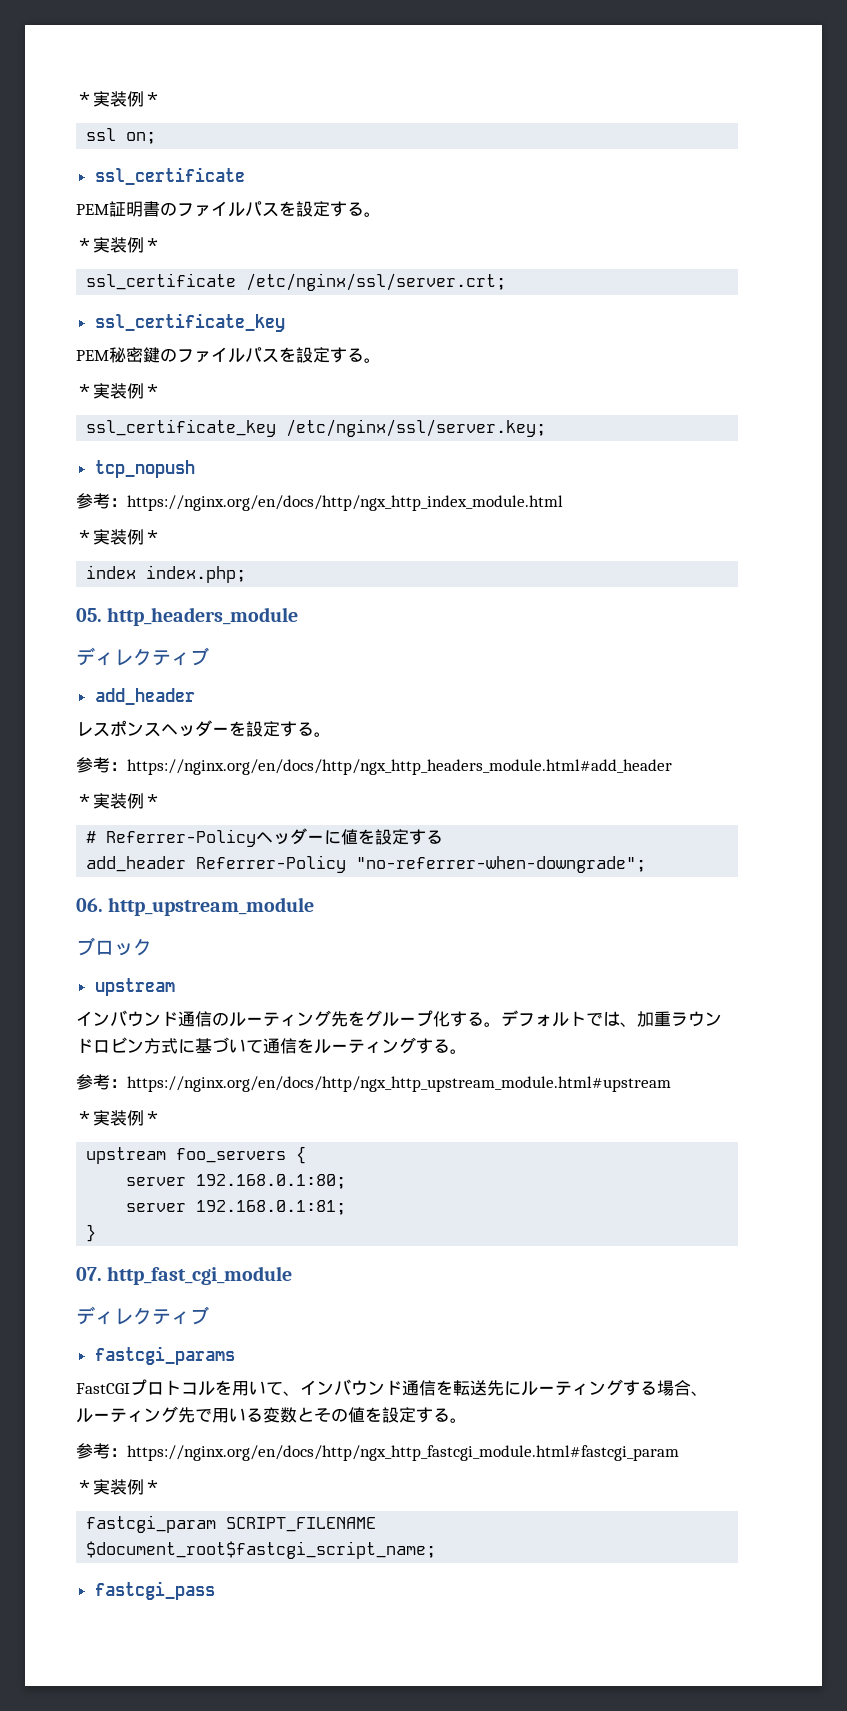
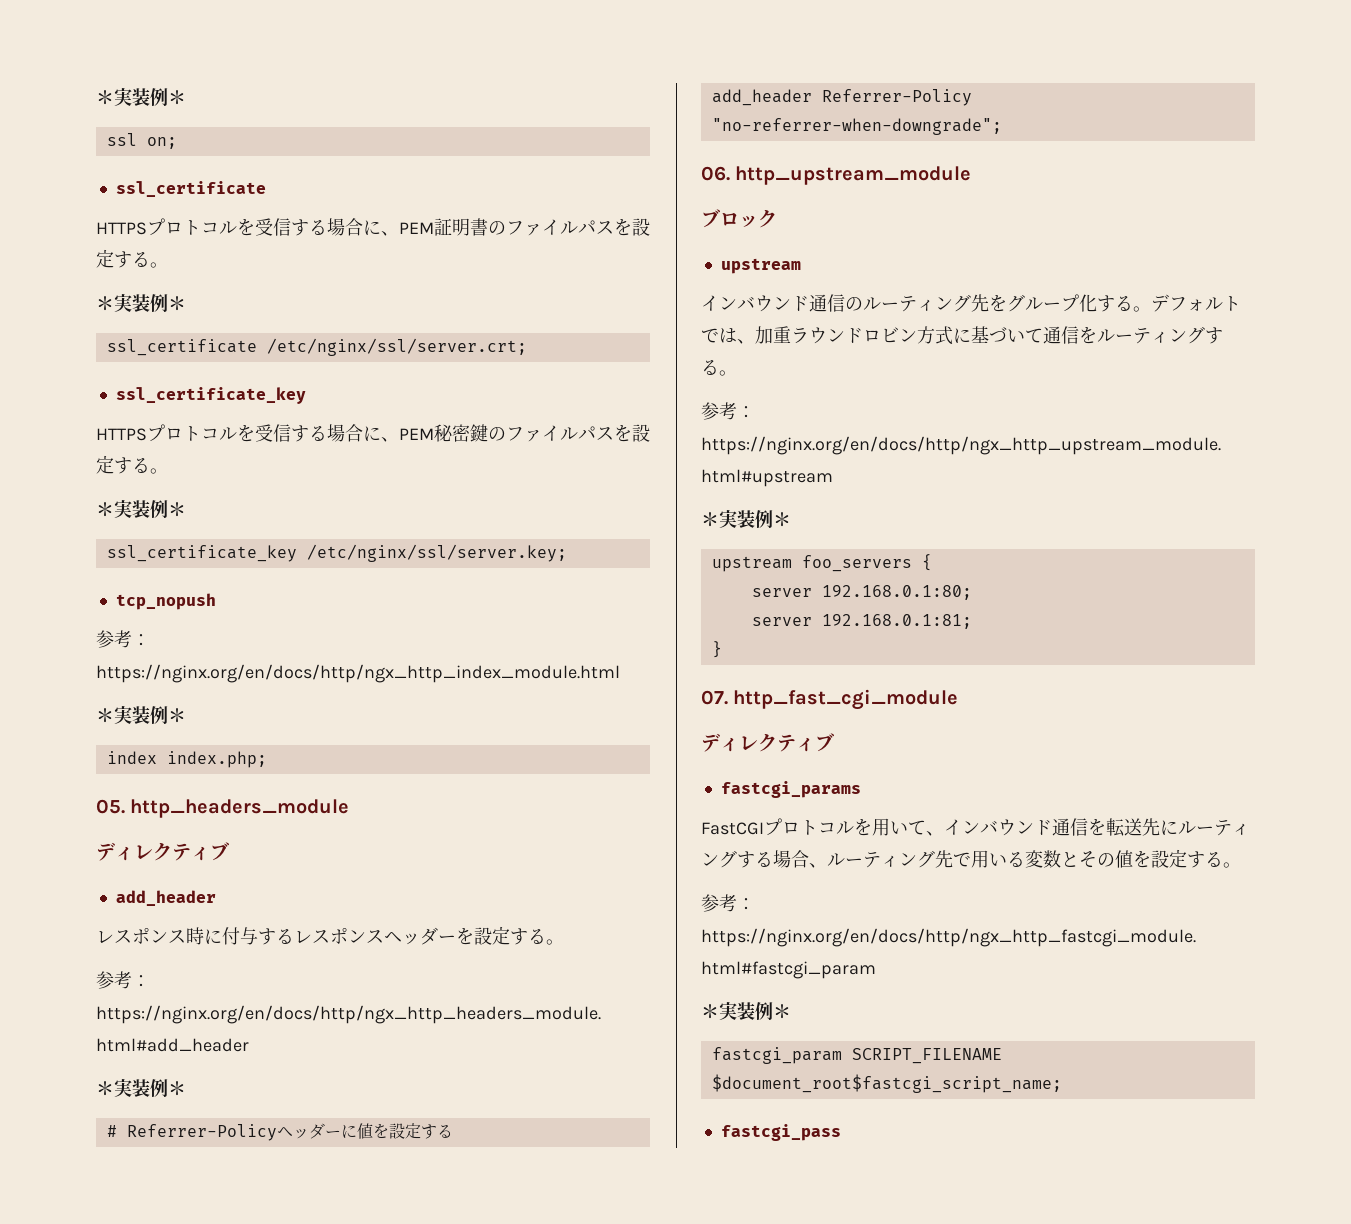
- PEM証明書のファイルパスを設定する。
+ HTTPSプロトコルを受信する場合に、PEM証明書のファイルパスを設定する。
- PEM秘密鍵のファイルパスを設定する。
+ HTTPSプロトコルを受信する場合に、PEM秘密鍵のファイルパスを設定する。
- レスポンスヘッダーを設定する。
+ レスポンス時に付与するレスポンスヘッダーを設定する。

